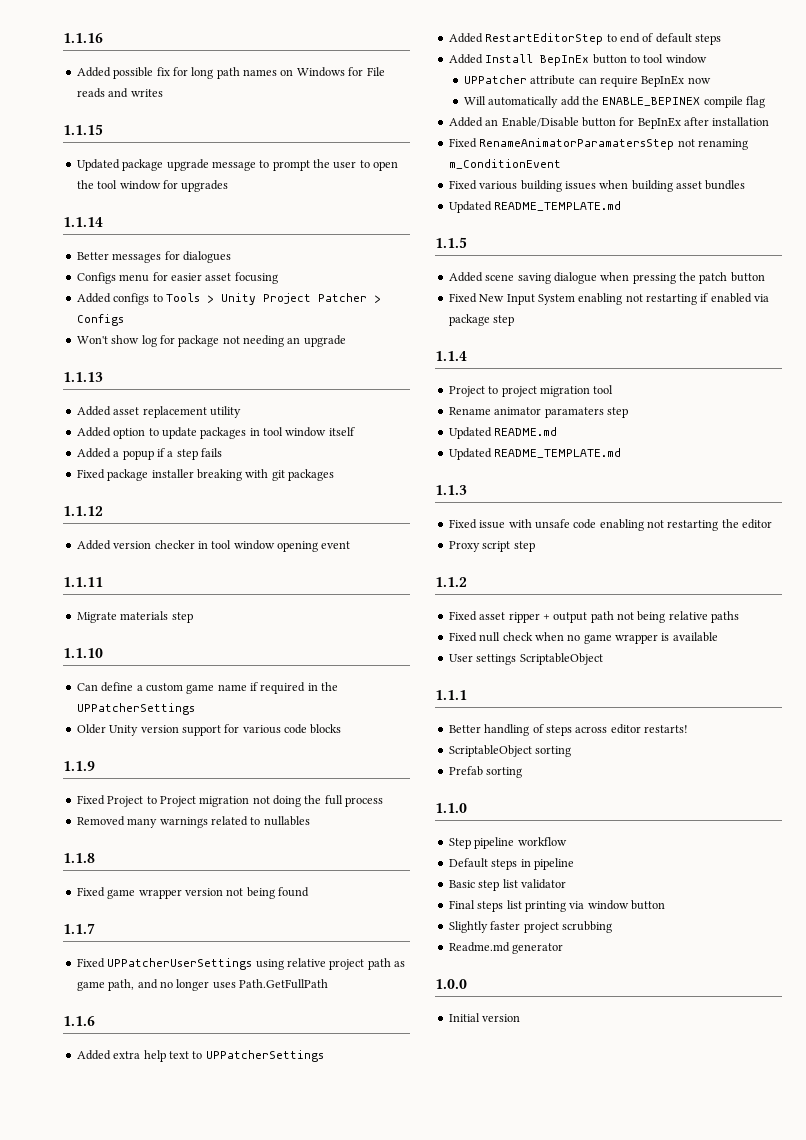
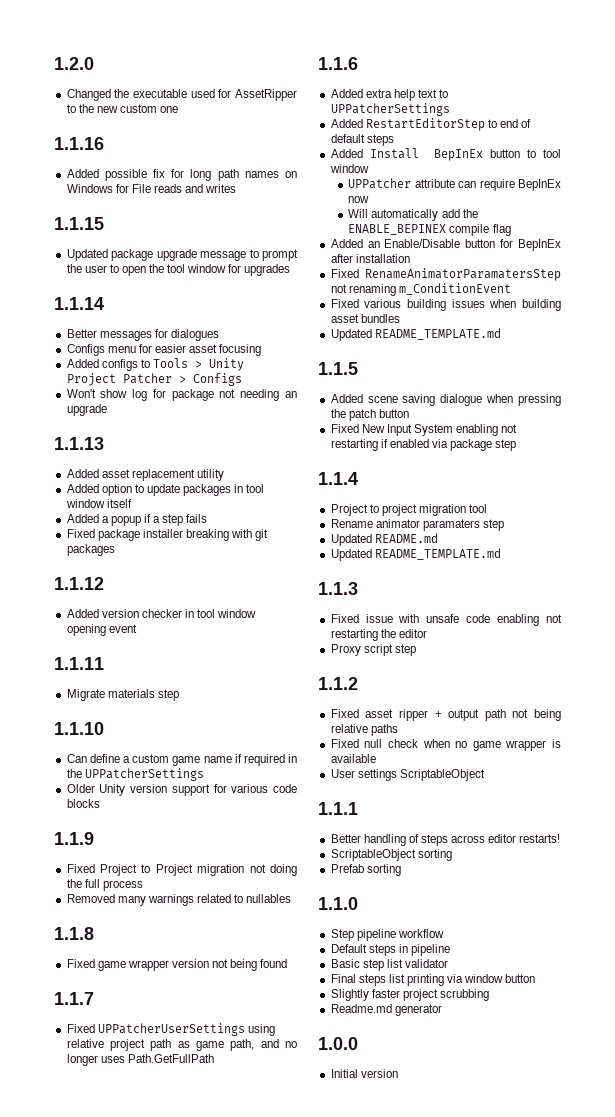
+ 1.2.0
+ Changed the executable used for AssetRipper to the new custom one

